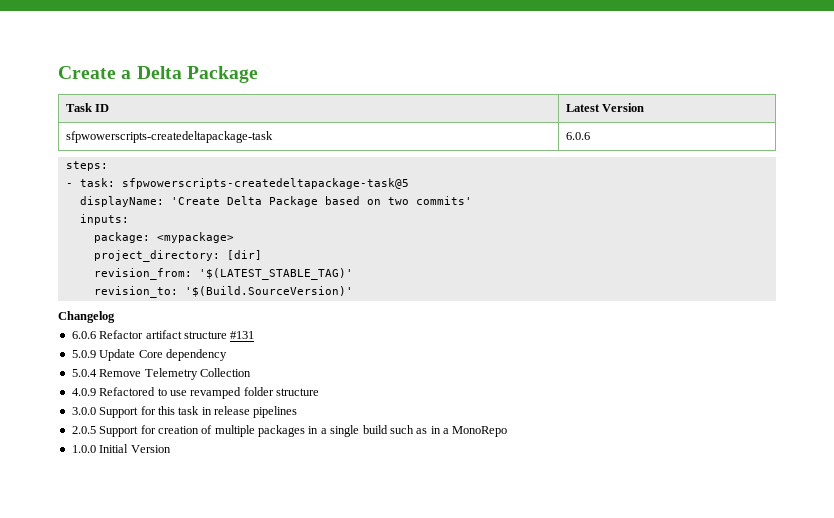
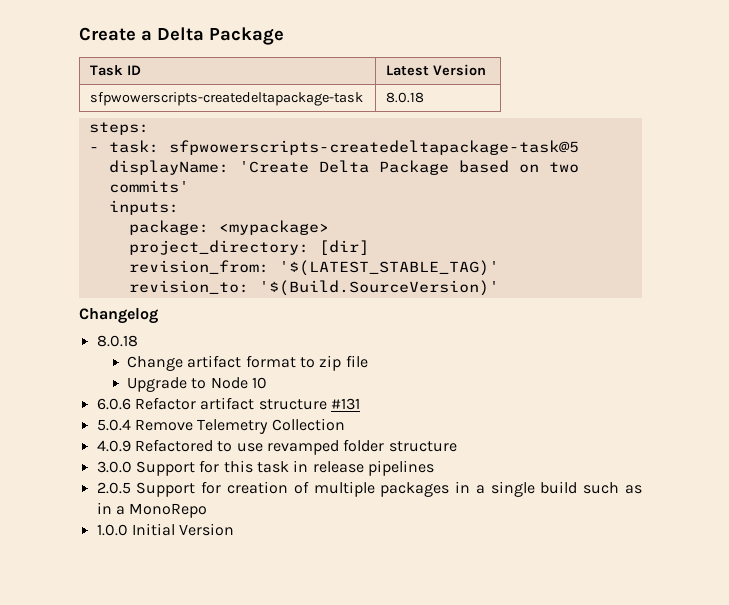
- sfpwowerscripts-createdeltapackage-task | 6.0.6
+ sfpwowerscripts-createdeltapackage-task | 8.0.18
  Changelog
+ 8.0.18
+ Change artifact format to zip file
+ Upgrade to Node 10
- 5.0.9 Update Core dependency

